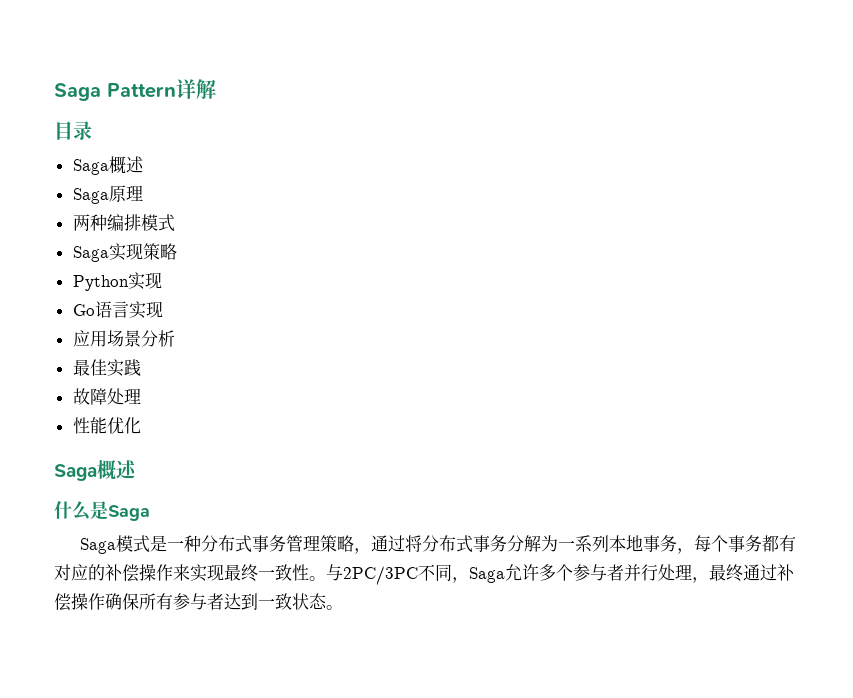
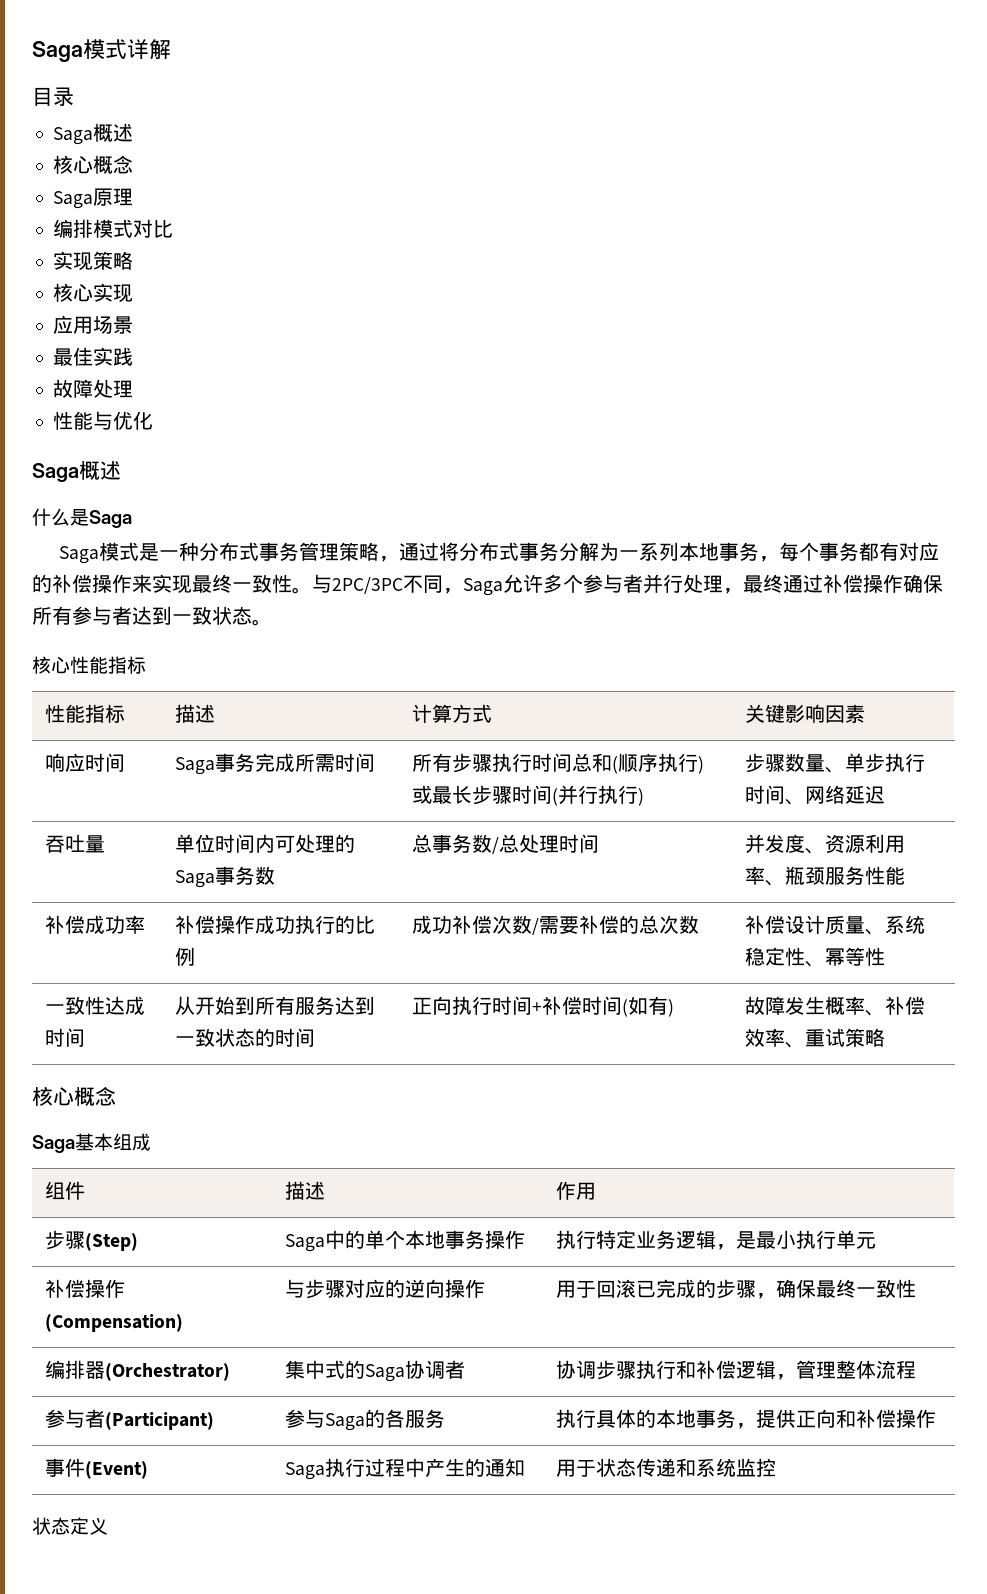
- Saga Pattern详解
+ Saga模式详解
  目录
  Saga概述
+ 核心概念
- 两种编排模式
- Saga实现策略
+ 编排模式对比
+ 实现策略
- Python实现
- Go语言实现
+ 核心实现
- 应用场景分析
+ 应用场景
- 性能优化
+ 性能与优化
+ 核心性能指标
+ 性能指标 | 描述 | 计算方式 | 关键影响因素
+ 响应时间 | Saga事务完成所需时间 | 所有步骤执行时间总和(顺序执行)或最长步骤时间(并行执行) | 步骤数量、单步执行时间、网络延迟
+ 吞吐量 | 单位时间内可处理的Saga事务数 | 总事务数/总处理时间 | 并发度、资源利用率、瓶颈服务性能
+ 补偿成功率 | 补偿操作成功执行的比例 | 成功补偿次数/需要补偿的总次数 | 补偿设计质量、系统稳定性、幂等性
+ 一致性达成时间 | 从开始到所有服务达到一致状态的时间 | 正向执行时间+补偿时间(如有) | 故障发生概率、补偿效率、重试策略
+ 核心概念
+ Saga基本组成
+ 组件 | 描述 | 作用
+ 步骤(Step) | Saga中的单个本地事务操作 | 执行特定业务逻辑，是最小执行单元
+ 补偿操作(Compensation) | 与步骤对应的逆向操作 | 用于回滚已完成的步骤，确保最终一致性
+ 编排器(Orchestrator) | 集中式的Saga协调者 | 协调步骤执行和补偿逻辑，管理整体流程
+ 参与者(Participant) | 参与Saga的各服务 | 执行具体的本地事务，提供正向和补偿操作
+ 事件(Event) | Saga执行过程中产生的通知 | 用于状态传递和系统监控
+ 状态定义

